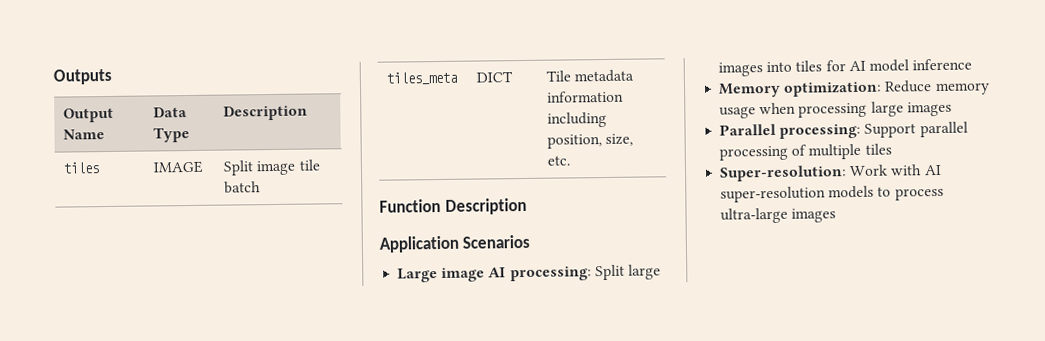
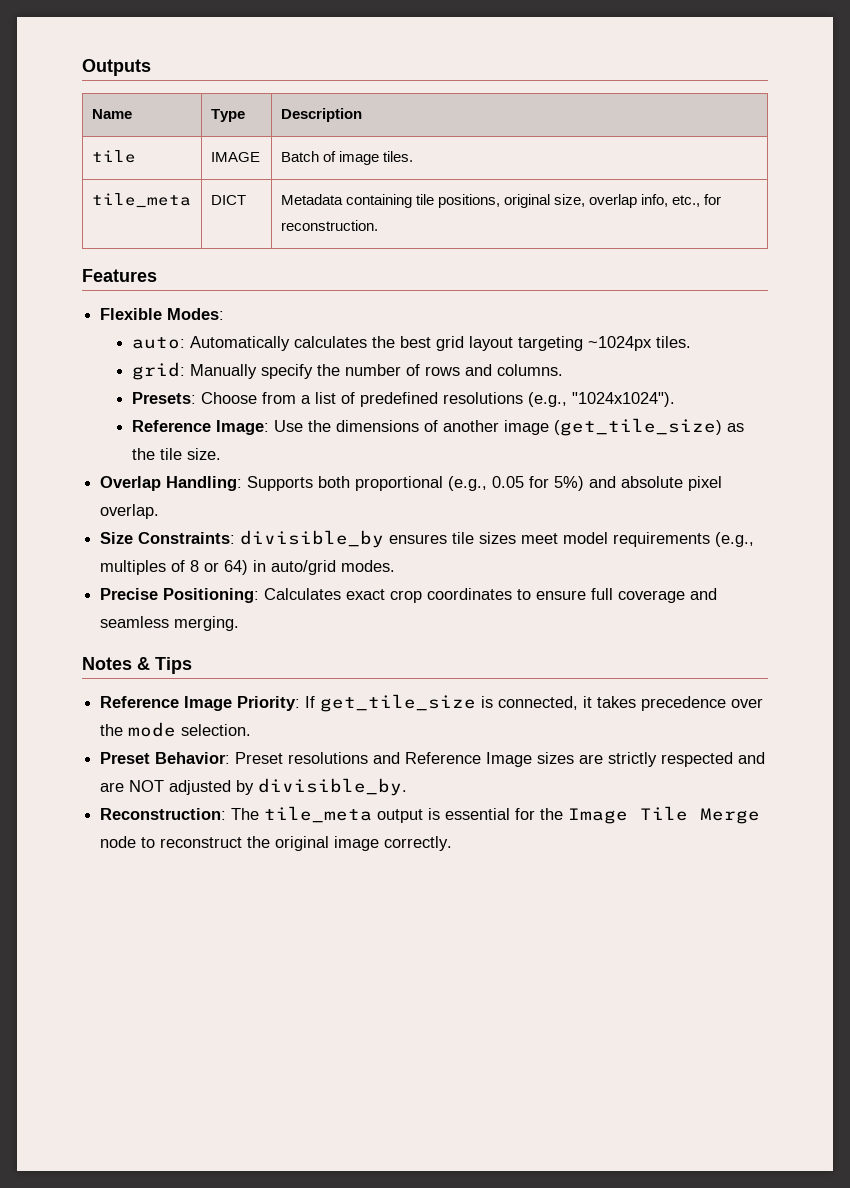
- Output Name | Data Type | Description
+ Name | Type | Description
- tiles | IMAGE | Split image tile batch
- tiles_meta | DICT | Tile metadata information including position, size, etc.
- Function Description
- Application Scenarios
- Large image AI processing: Split large images into tiles for AI model inference
- Memory optimization: Reduce memory usage when processing large images
- Parallel processing: Support parallel processing of multiple tiles
- Super-resolution: Work with AI super-resolution models to process ultra-large images
+ tile | IMAGE | Batch of image tiles.
+ tile_meta | DICT | Metadata containing tile positions, original size, overlap info, etc., for reconstruction.
+ Features
+ Flexible Modes:
+ auto: Automatically calculates the best grid layout targeting ~1024px tiles.
+ grid: Manually specify the number of rows and columns.
+ Presets: Choose from a list of predefined resolutions (e.g., "1024x1024").
+ Reference Image: Use the dimensions of another image (get_tile_size) as the tile size.
+ Overlap Handling: Supports both proportional (e.g., 0.05 for 5%) and absolute pixel overlap.
+ Size Constraints: divisible_by ensures tile sizes meet model requirements (e.g., multiples of 8 or 64) in auto/grid modes.
+ Precise Positioning: Calculates exact crop coordinates to ensure full coverage and seamless merging.
+ Notes & Tips
+ Reference Image Priority: If get_tile_size is connected, it takes precedence over the mode selection.
+ Preset Behavior: Preset resolutions and Reference Image sizes are strictly respected and are NOT adjusted by divisible_by.
+ Reconstruction: The tile_meta output is essential for the Image Tile Merge node to reconstruct the original image correctly.

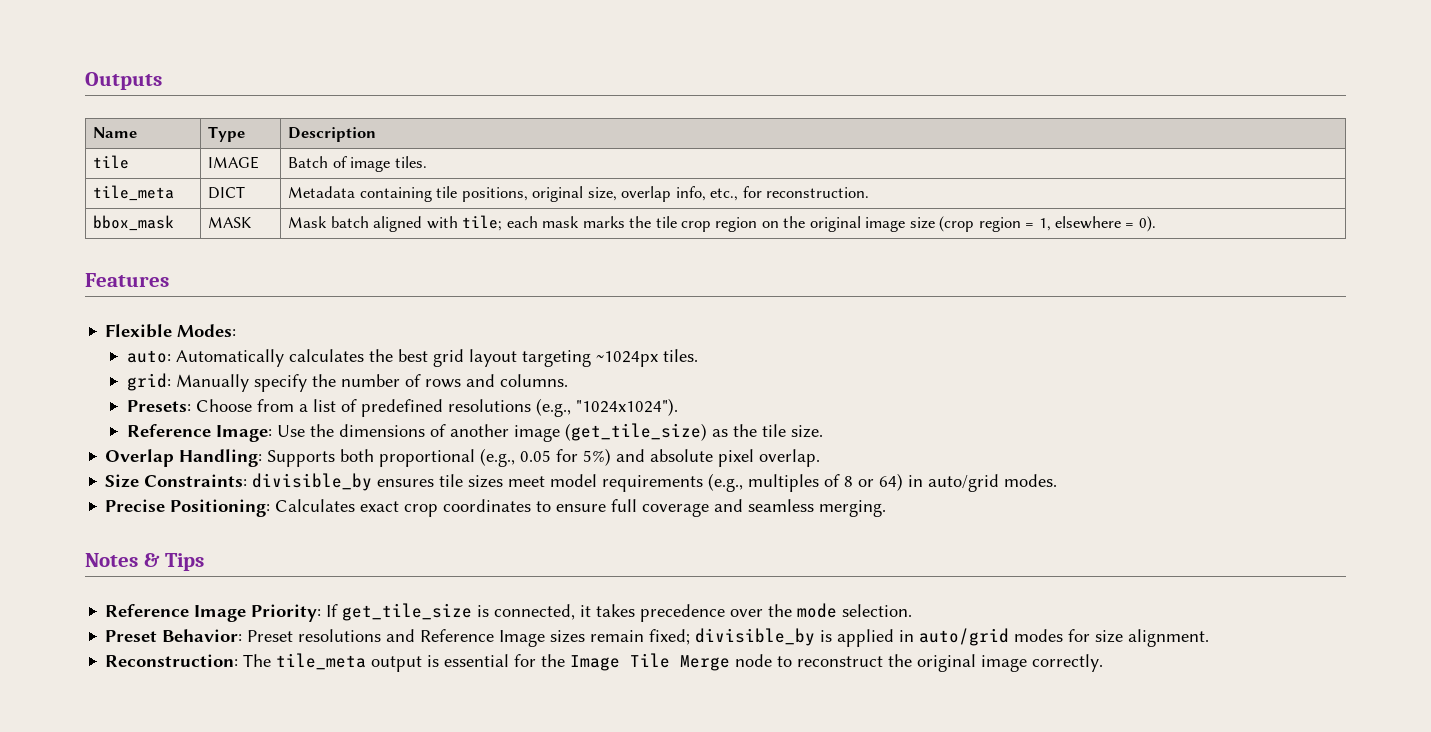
+ bbox_mask | MASK | Mask batch aligned with tile; each mask marks the tile crop region on the original image size (crop region = 1, elsewhere = 0).
- Preset Behavior: Preset resolutions and Reference Image sizes are strictly respected and are NOT adjusted by divisible_by.
+ Preset Behavior: Preset resolutions and Reference Image sizes remain fixed; divisible_by is applied in auto/grid modes for size alignment.

